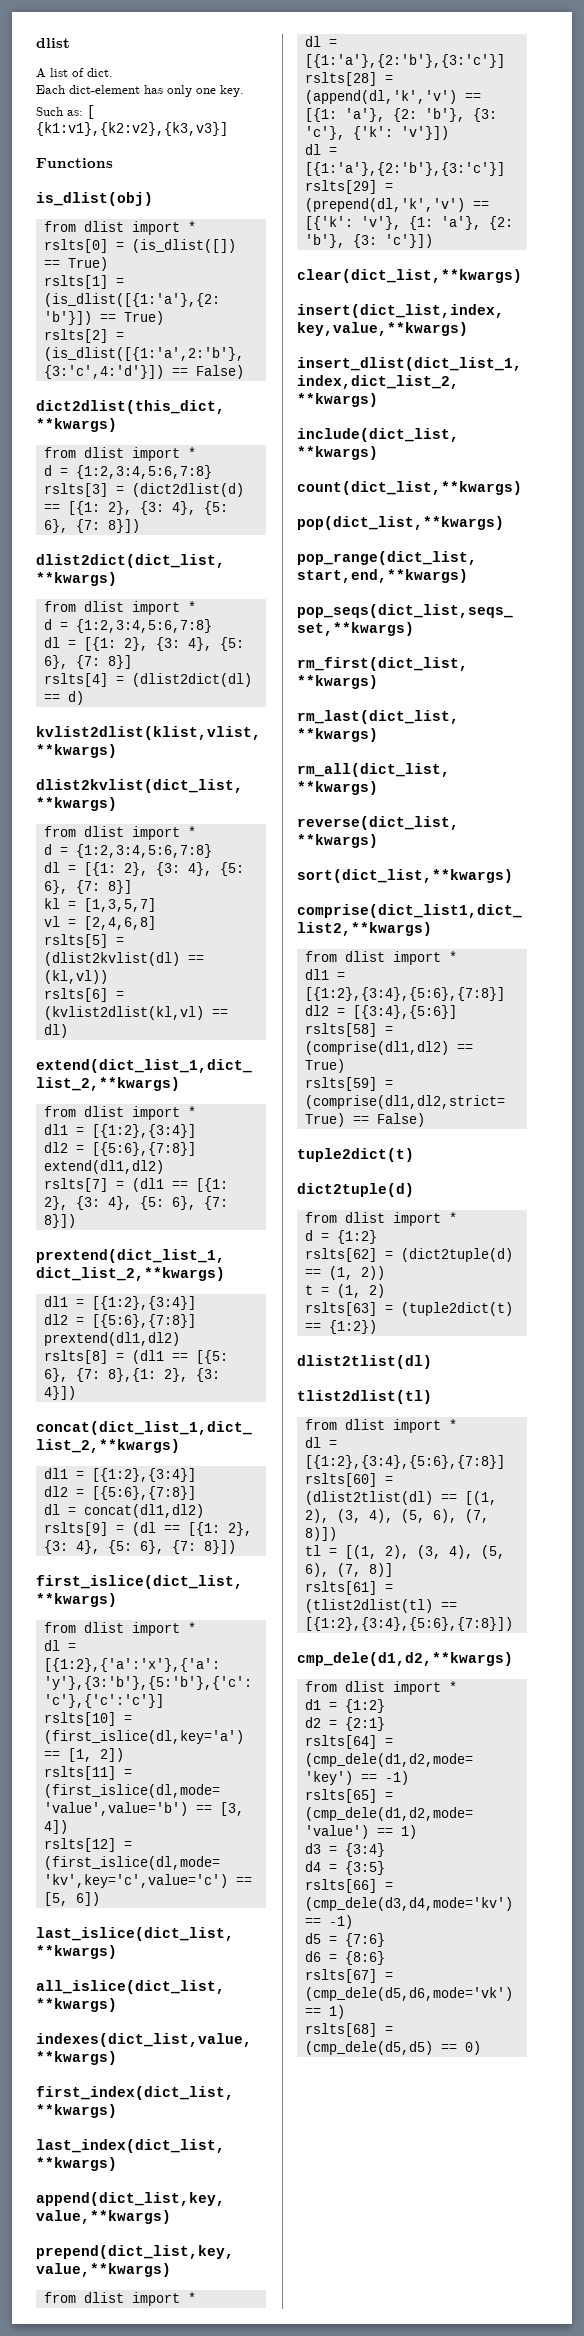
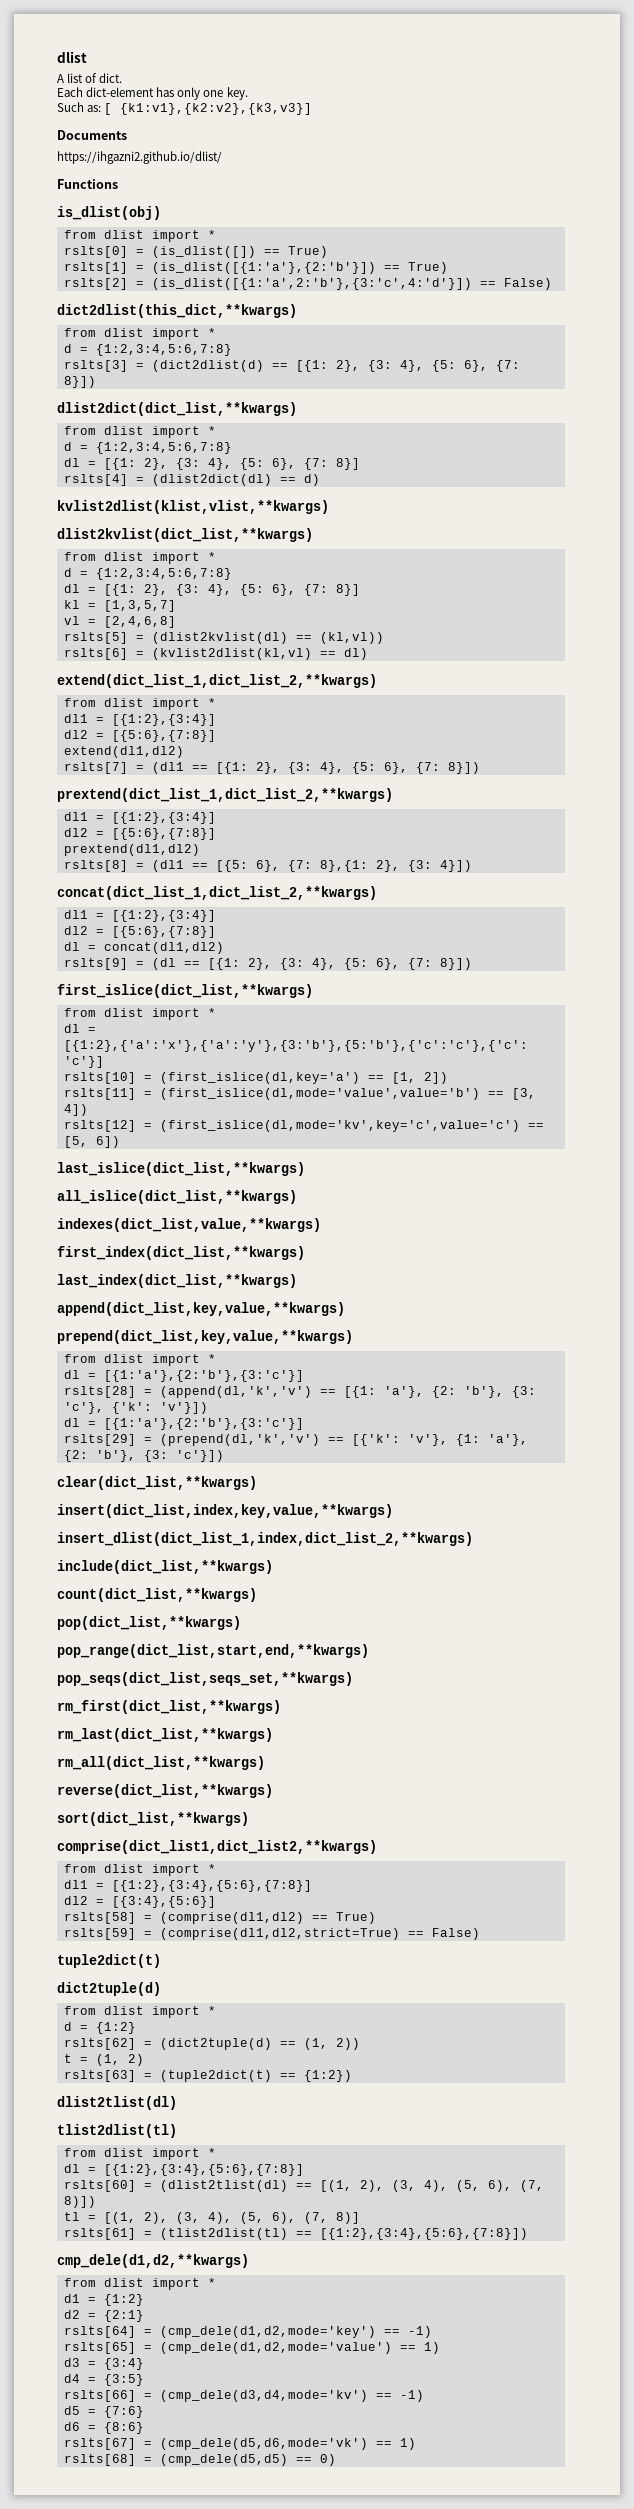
+ Documents
+ https://ihgazni2.github.io/dlist/

